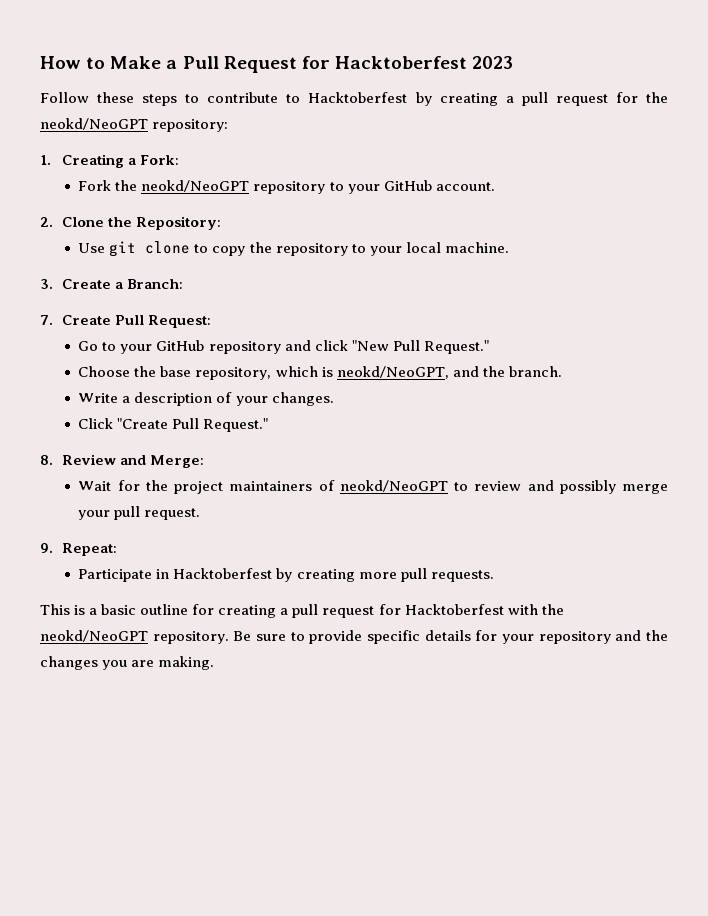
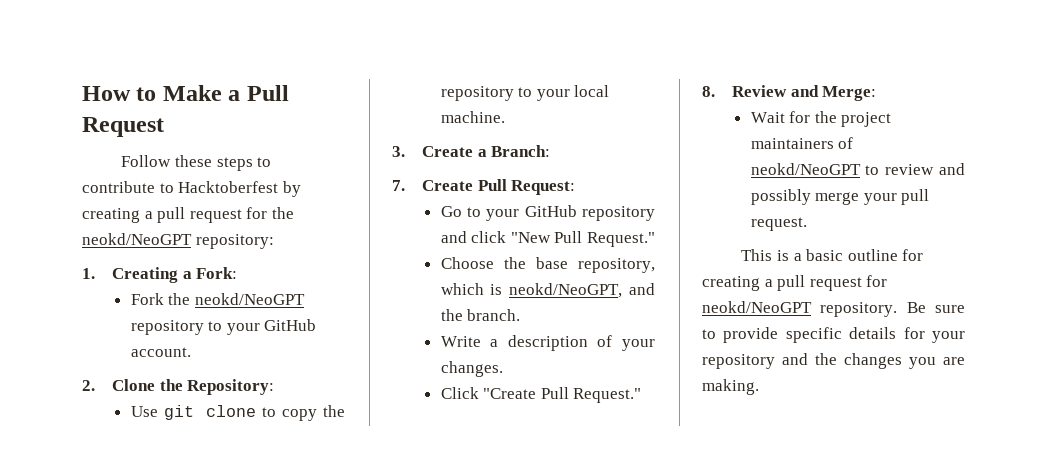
- How to Make a Pull Request for Hacktoberfest 2023
+ How to Make a Pull Request
- 9. Repeat:
- Participate in Hacktoberfest by creating more pull requests.
- This is a basic outline for creating a pull request for Hacktoberfest with the neokd/NeoGPT repository.
+ This is a basic outline for creating a pull request for neokd/NeoGPT repository.

